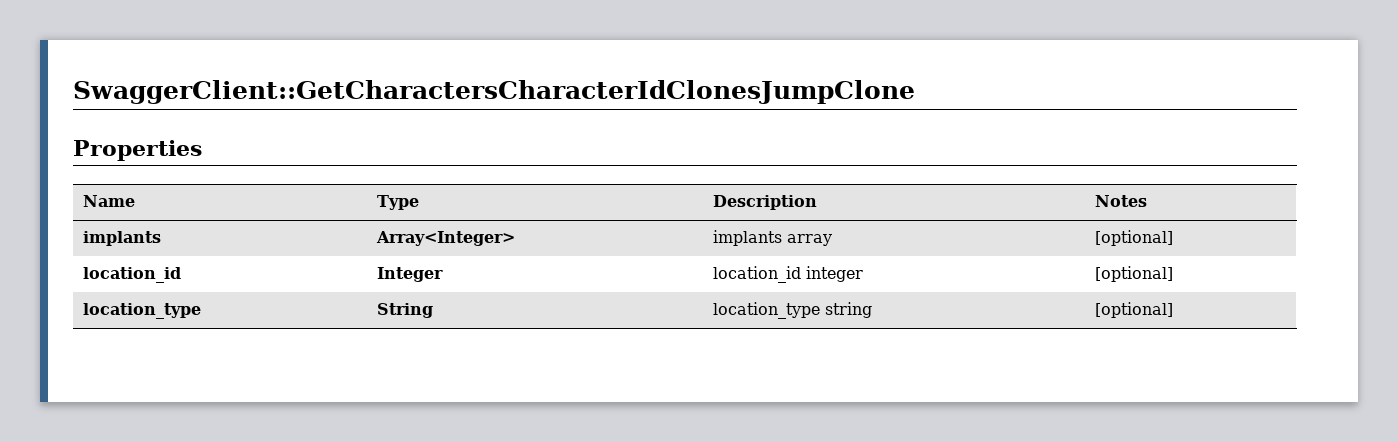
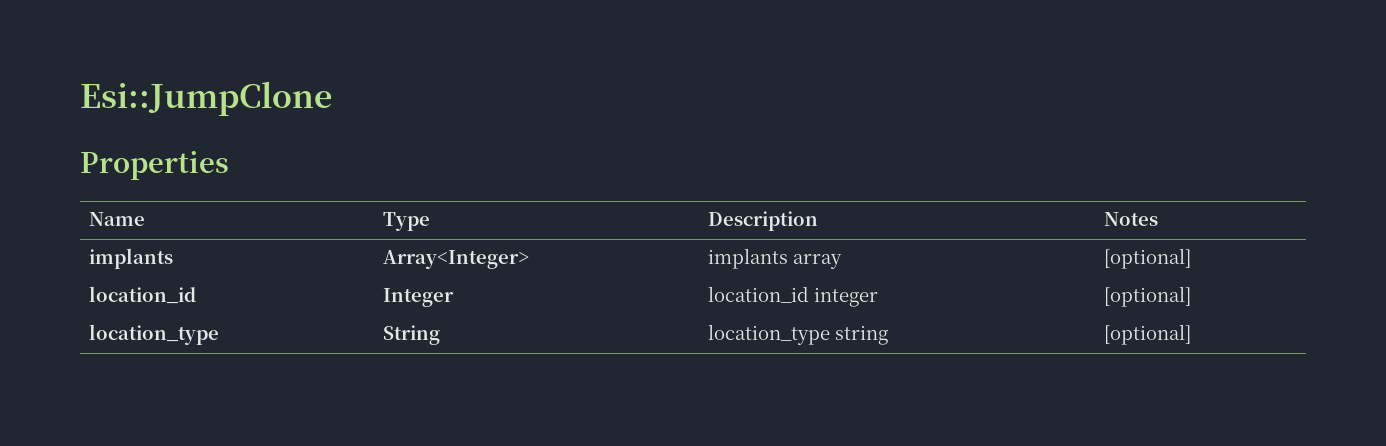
- SwaggerClient::GetCharactersCharacterIdClonesJumpClone
+ Esi::JumpClone

